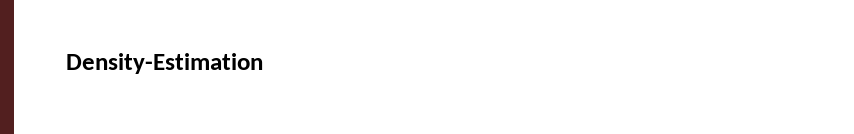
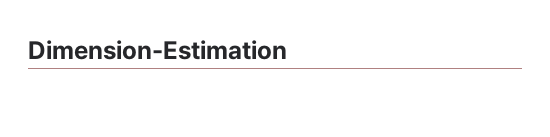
- Density-Estimation
+ Dimension-Estimation

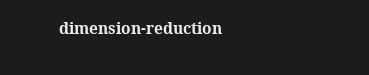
- Dimension-Estimation
+ dimension-reduction

